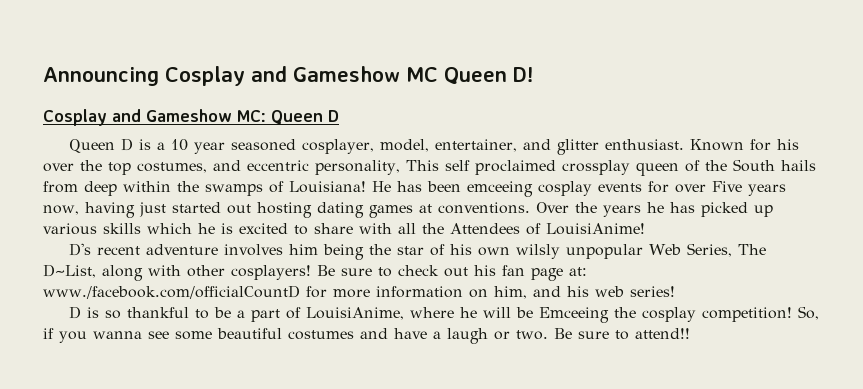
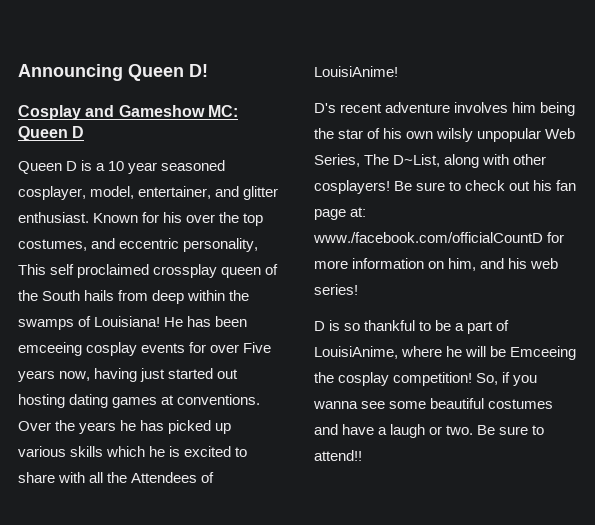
- Announcing Cosplay and Gameshow MC Queen D!
+ Announcing Queen D!

